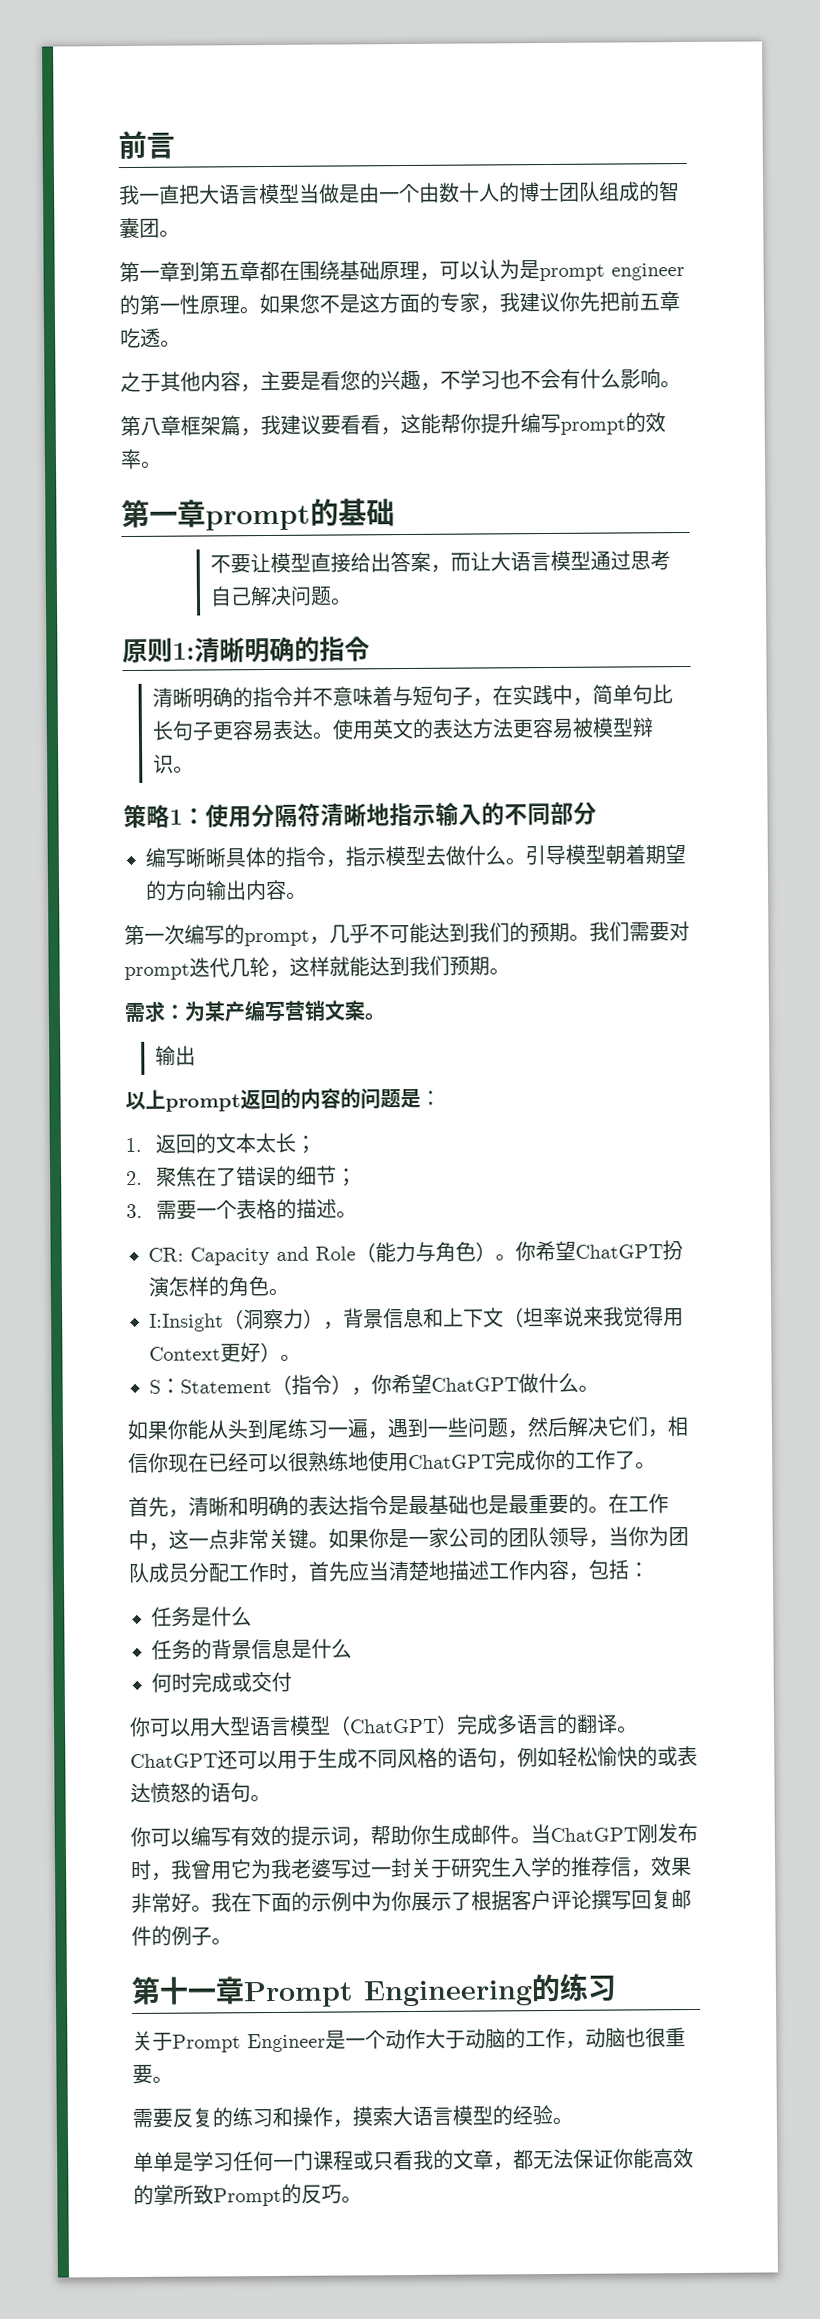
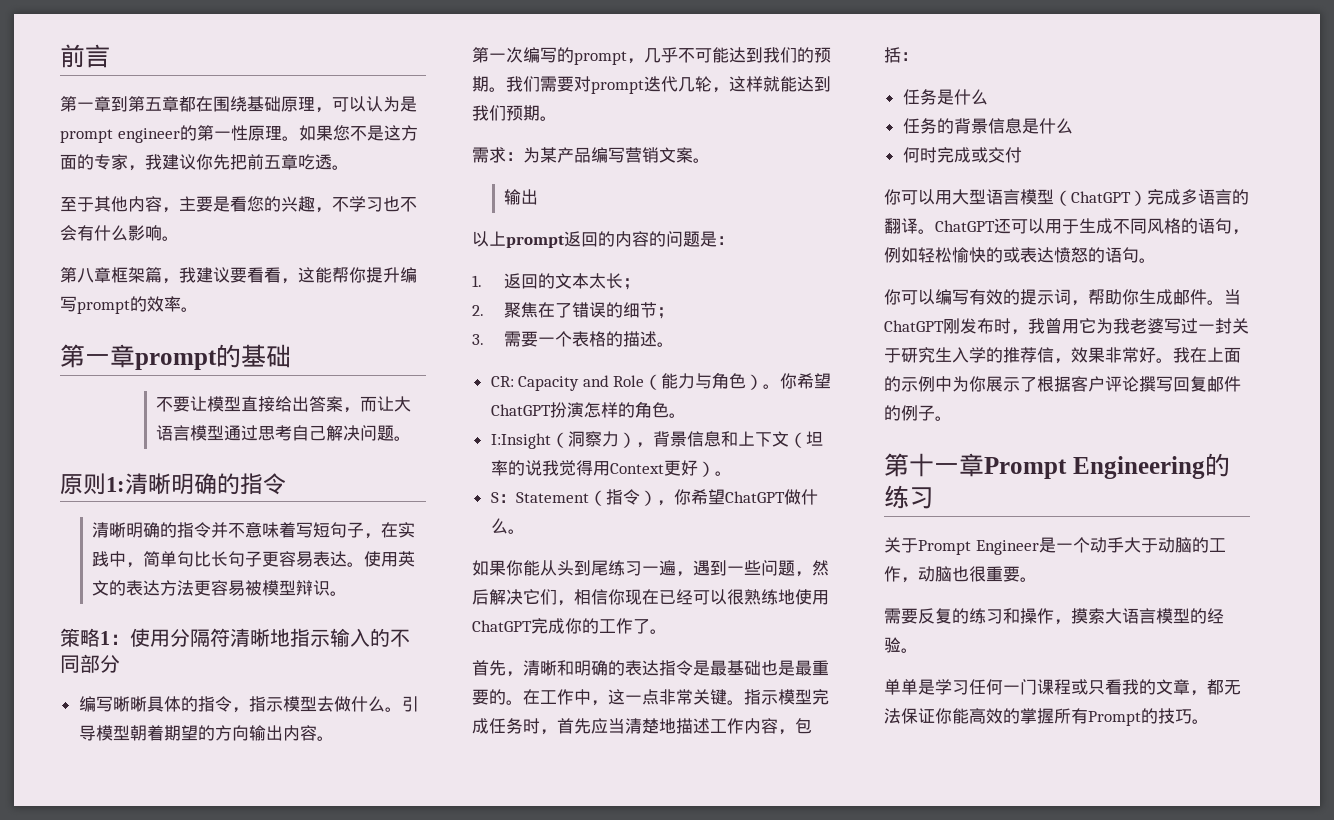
- 我一直把大语言模型当做是由一个由数十人的博士团队组成的智囊团。
- 之于其他内容，主要是看您的兴趣，不学习也不会有什么影响。
+ 至于其他内容，主要是看您的兴趣，不学习也不会有什么影响。
- 清晰明确的指令并不意味着与短句子，在实践中，简单句比长句子更容易表达。
+ 清晰明确的指令并不意味着写短句子，在实践中，简单句比长句子更容易表达。
- 需求：为某产编写营销文案。
+ 需求：为某产品编写营销文案。
- I:Insight（洞察力），背景信息和上下文（坦率说来我觉得用Context更好）。
+ I:Insight（洞察力），背景信息和上下文（坦率的说我觉得用Context更好）。
- 如果你是一家公司的团队领导，当你为团队成员分配工作时，首先应当清楚地描述工作内容，包括：
+ 指示模型完成任务时，首先应当清楚地描述工作内容，包括：
- 我在下面的示例中为你展示了根据客户评论撰写回复邮件的例子。
+ 我在上面的示例中为你展示了根据客户评论撰写回复邮件的例子。
- 关于Prompt Engineer是一个动作大于动脑的工作，动脑也很重要。
+ 关于Prompt Engineer是一个动手大于动脑的工作，动脑也很重要。
- 单单是学习任何一门课程或只看我的文章，都无法保证你能高效的掌所致Prompt的反巧。
+ 单单是学习任何一门课程或只看我的文章，都无法保证你能高效的掌握所有Prompt的技巧。

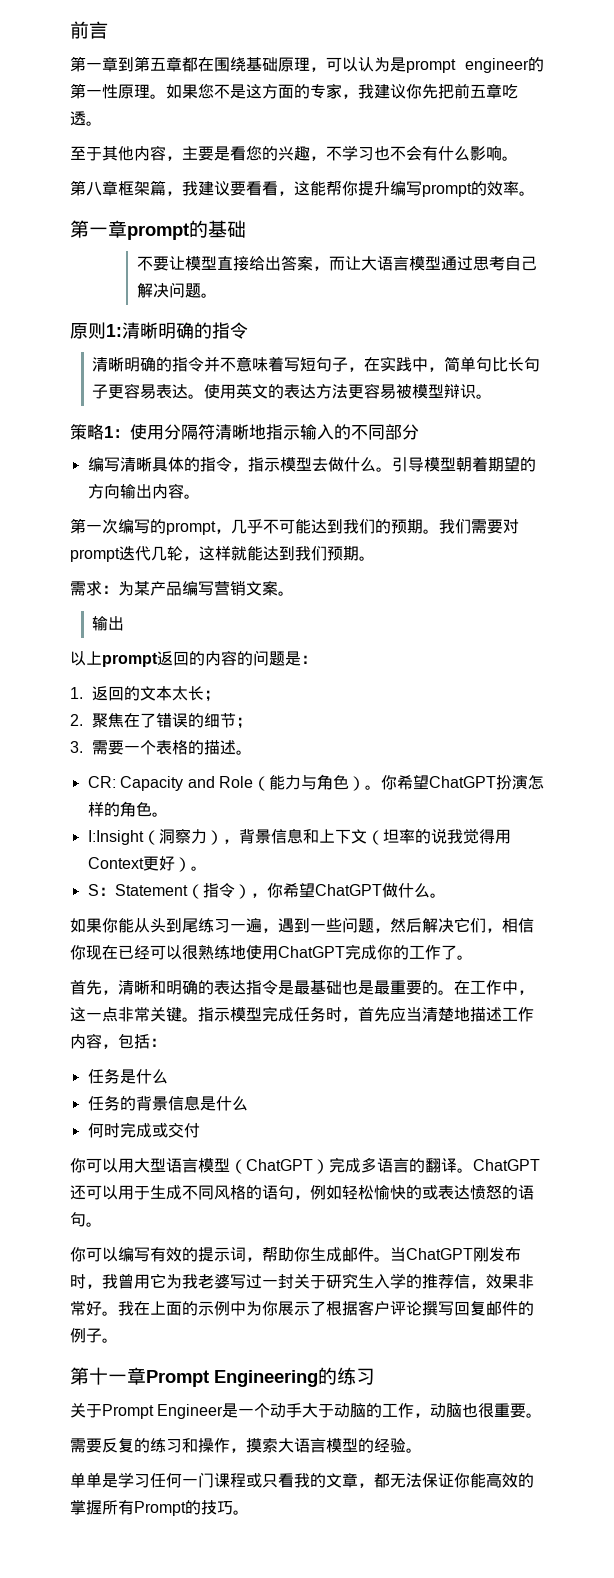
- 编写晰晰具体的指令，指示模型去做什么。
+ 编写清晰具体的指令，指示模型去做什么。

